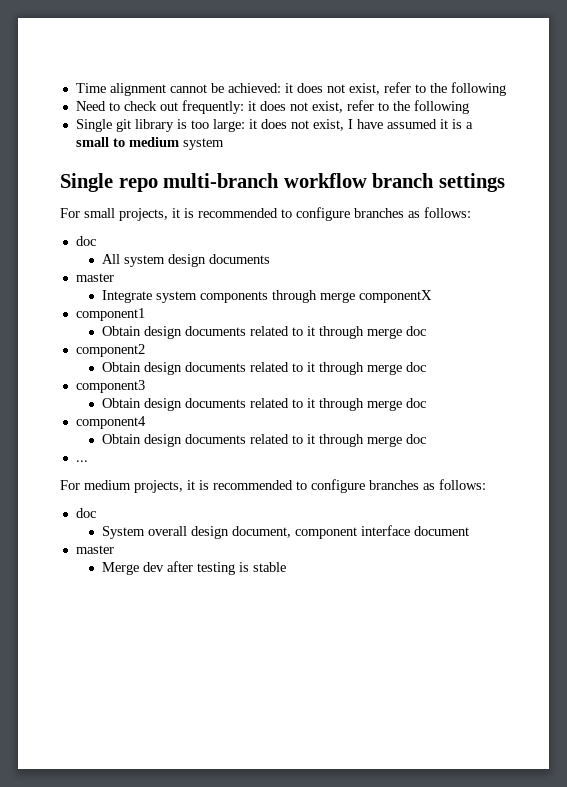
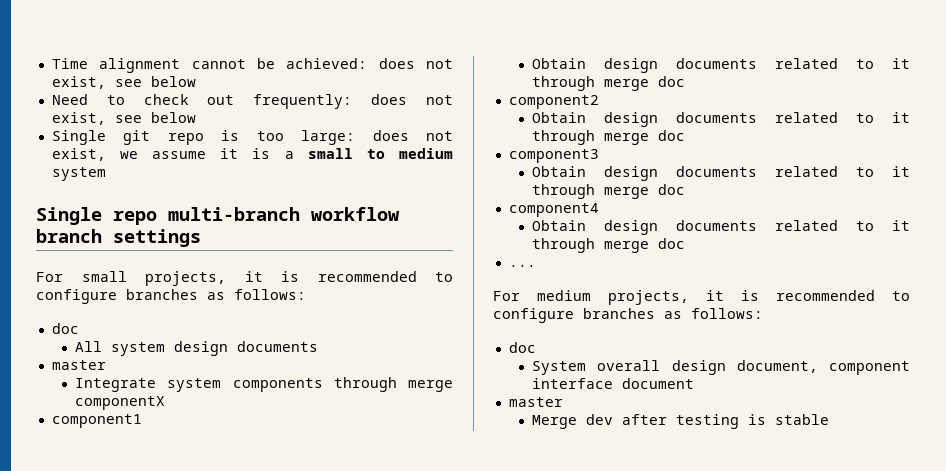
- Time alignment cannot be achieved: it does not exist, refer to the following
+ Time alignment cannot be achieved: does not exist, see below
- Need to check out frequently: it does not exist, refer to the following
+ Need to check out frequently: does not exist, see below
- Single git library is too large: it does not exist, I have assumed it is a small to medium system
+ Single git repo is too large: does not exist, we assume it is a small to medium system

